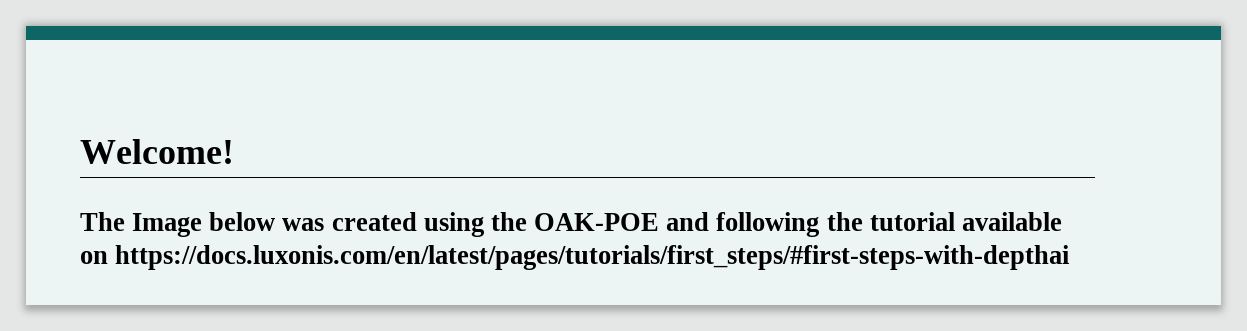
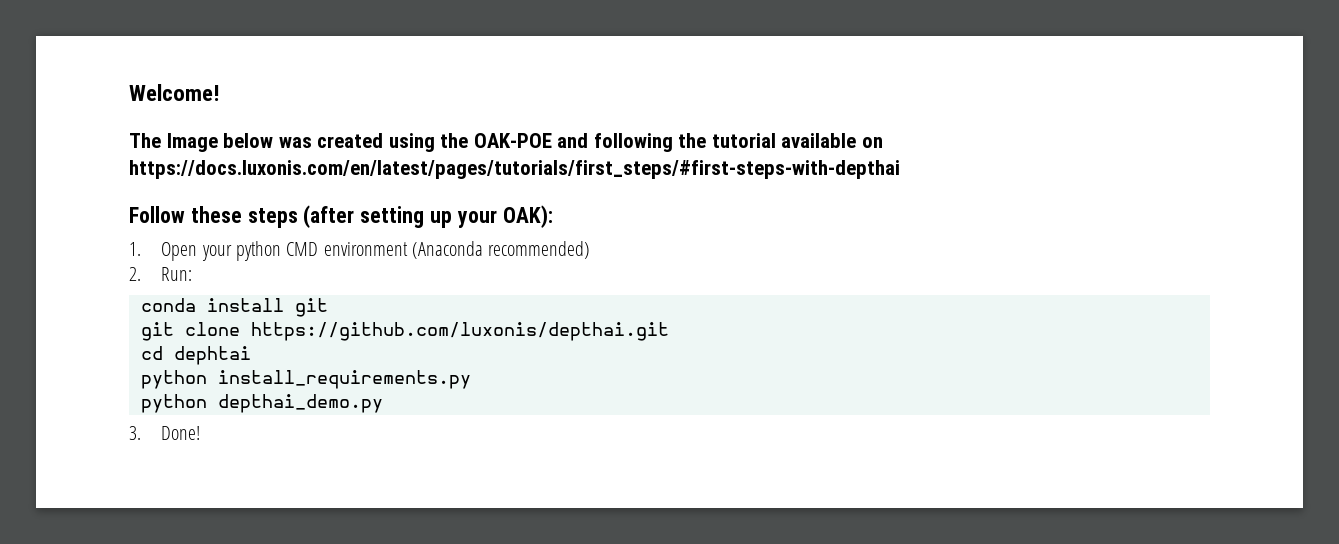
+ Follow these steps (after setting up your OAK):
+ 1. Open your python CMD environment (Anaconda recommended)
+ 2. Run:
+ conda install git
+ git clone https://github.com/luxonis/depthai.git
+ cd dephtai
+ python install_requirements.py
+ python depthai_demo.py
+ 3. Done!

